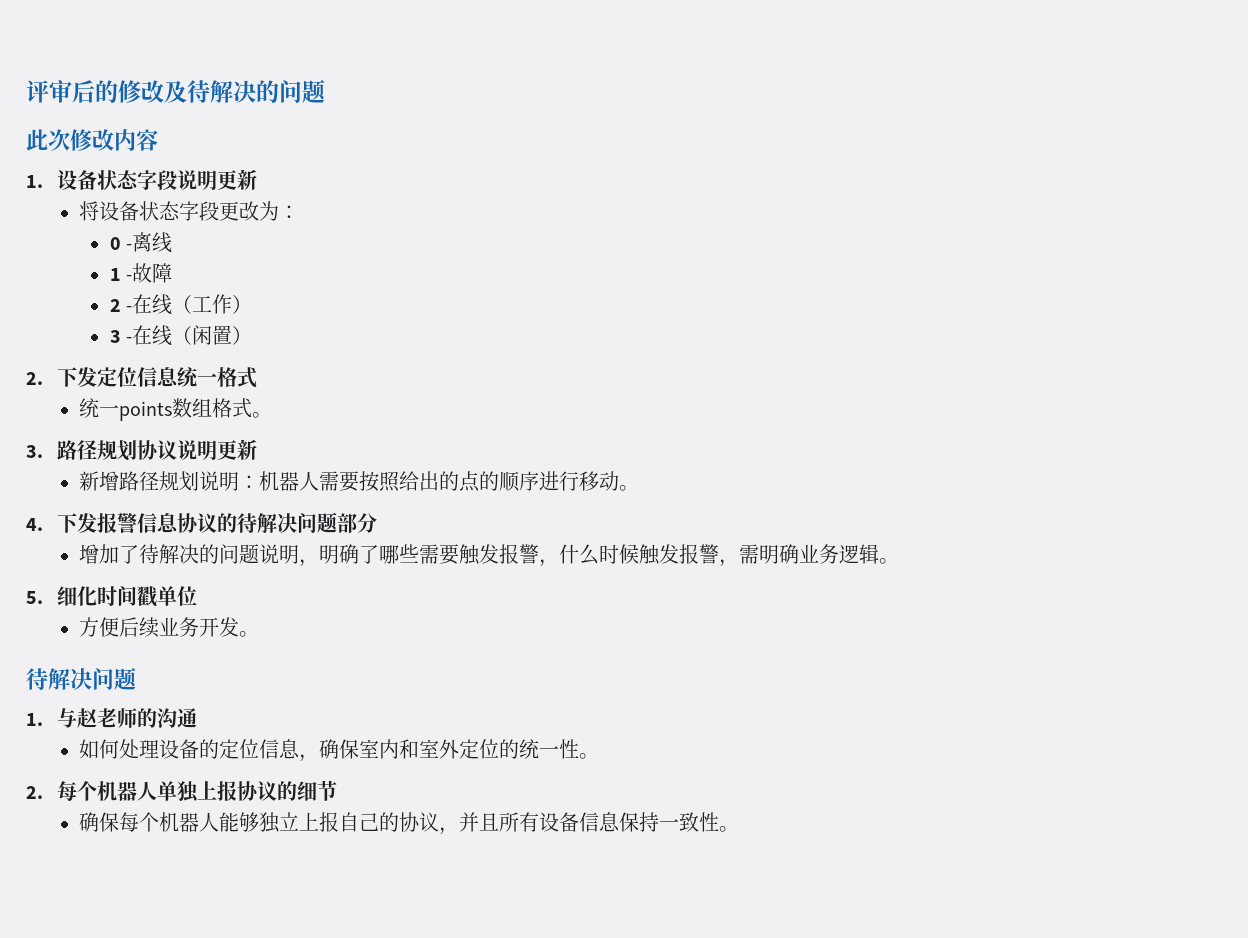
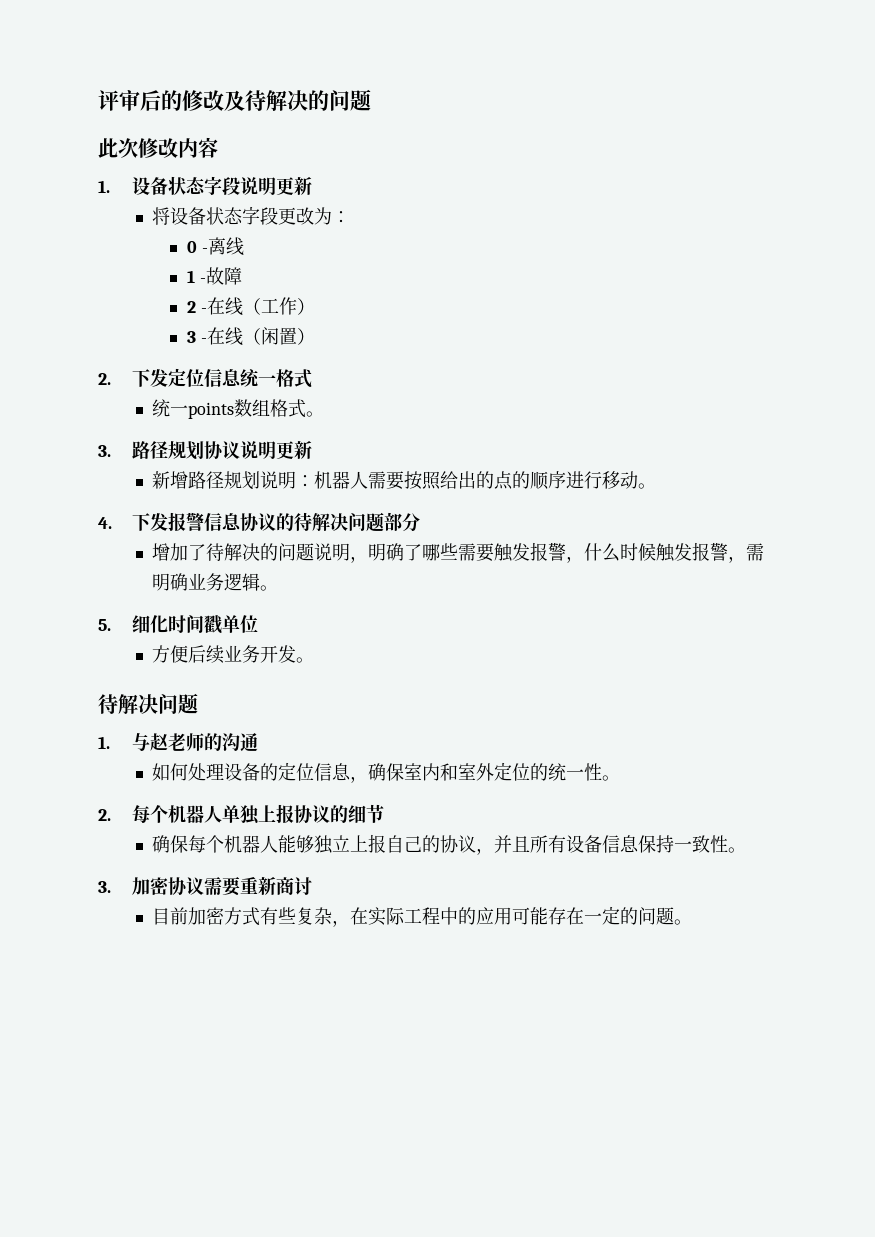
+ 3.加密协议需要重新商讨
+ 目前加密方式有些复杂，在实际工程中的应用可能存在一定的问题。

